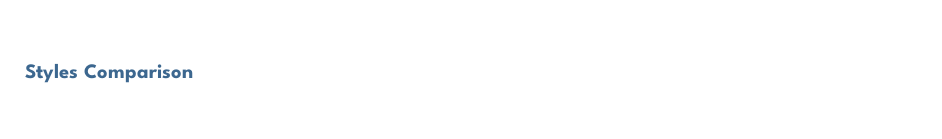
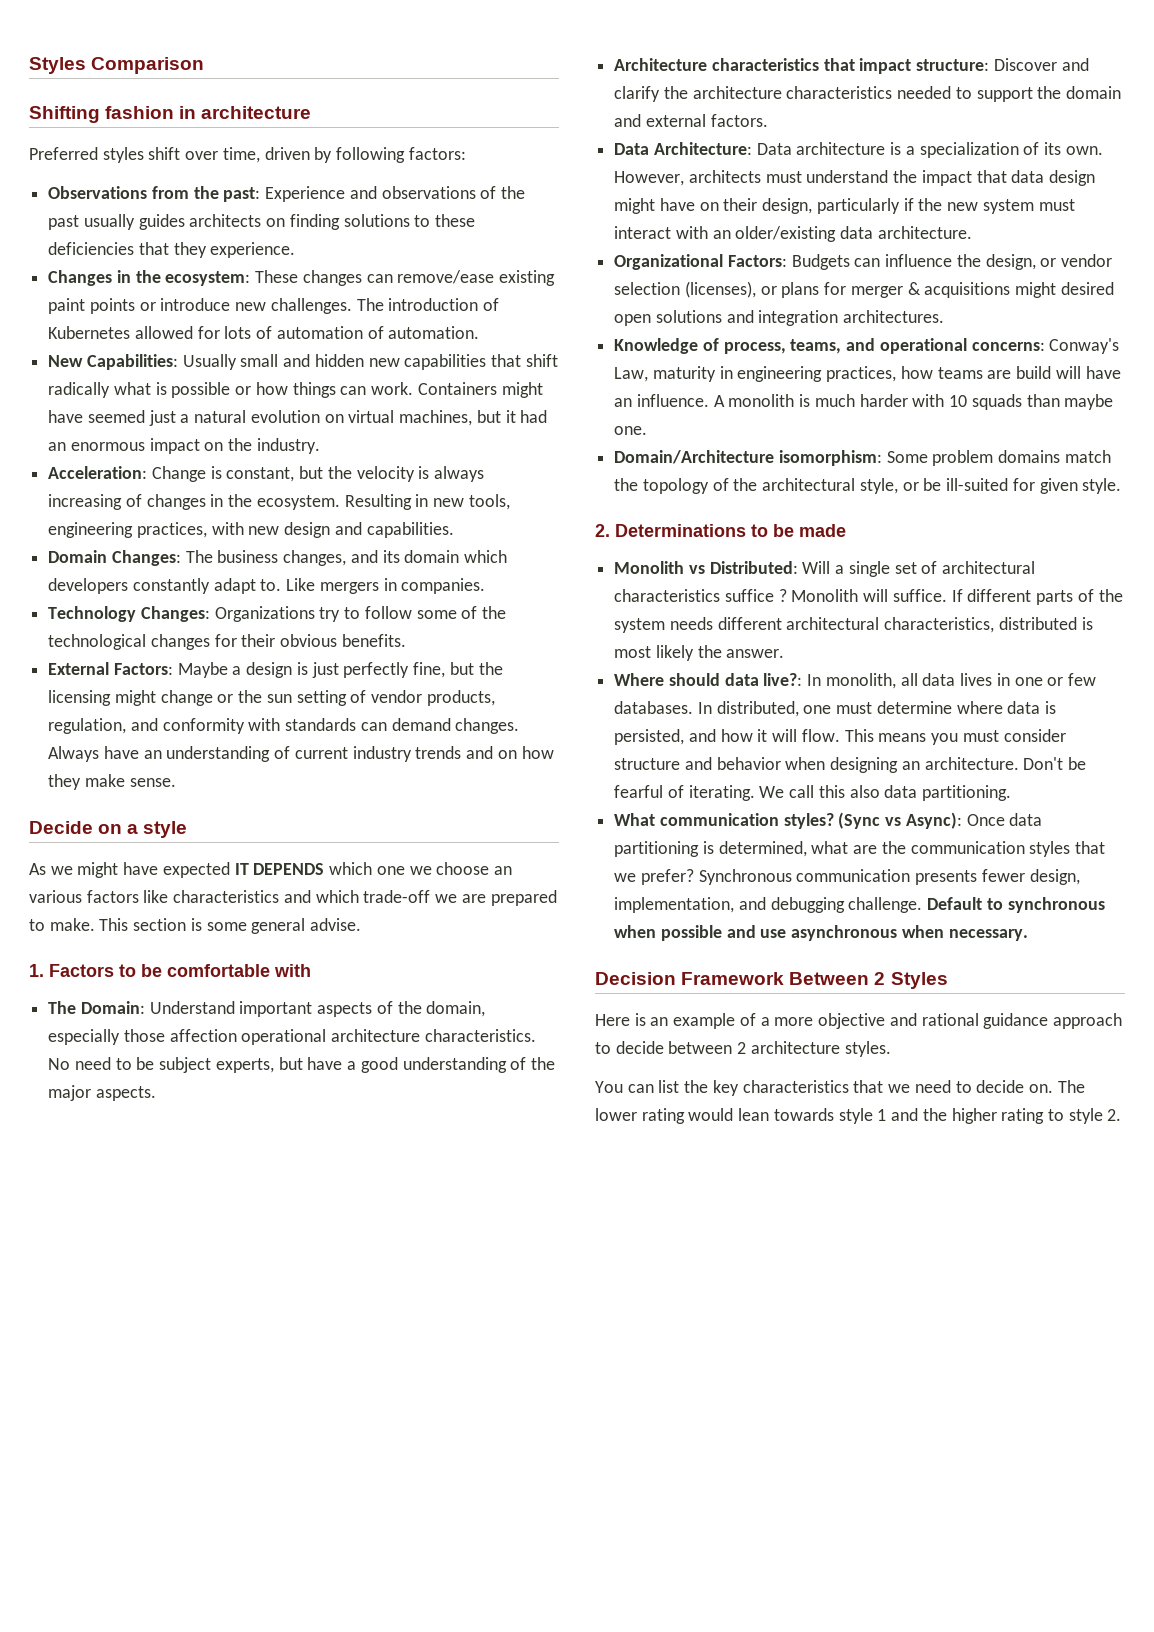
+ Shifting fashion in architecture
+ Preferred styles shift over time, driven by following factors:
+ Observations from the past: Experience and observations of the past usually guides architects on finding solutions to these deficiencies that they experience.
+ Changes in the ecosystem: These changes can remove/ease existing paint points or introduce new challenges. The introduction of Kubernetes allowed for lots of automation of automation.
+ New Capabilities: Usually small and hidden new capabilities that shift radically what is possible or how things can work. Containers might have seemed just a natural evolution on virtual machines, but it had an enormous impact on the industry.
+ Acceleration: Change is constant, but the velocity is always increasing of changes in the ecosystem. Resulting in new tools, engineering practices, with new design and capabilities.
+ Domain Changes: The business changes, and its domain which developers constantly adapt to. Like mergers in companies.
+ Technology Changes: Organizations try to follow some of the technological changes for their obvious benefits.
+ External Factors: Maybe a design is just perfectly fine, but the licensing might change or the sun setting of vendor products, regulation, and conformity with standards can demand changes. Always have an understanding of current industry trends and on how they make sense.
+ Decide on a style
+ As we might have expected IT DEPENDS which one we choose an various factors like characteristics and which trade-off we are prepared to make. This section is some general advise.
+ 1. Factors to be comfortable with
+ The Domain: Understand important aspects of the domain, especially those affection operational architecture characteristics. No need to be subject experts, but have a good understanding of the major aspects.
+ Architecture characteristics that impact structure: Discover and clarify the architecture characteristics needed to support the domain and external factors.
+ Data Architecture: Data architecture is a specialization of its own. However, architects must understand the impact that data design might have on their design, particularly if the new system must interact with an older/existing data architecture.
+ Organizational Factors: Budgets can influence the design, or vendor selection (licenses), or plans for merger & acquisitions might desired open solutions and integration architectures.
+ Knowledge of process, teams, and operational concerns: Conway's Law, maturity in engineering practices, how teams are build will have an influence. A monolith is much harder with 10 squads than maybe one.
+ Domain/Architecture isomorphism: Some problem domains match the topology of the architectural style, or be ill-suited for given style.
+ 2. Determinations to be made
+ Monolith vs Distributed: Will a single set of architectural characteristics suffice ? Monolith will suffice. If different parts of the system needs different architectural characteristics, distributed is most likely the answer.
+ Where should data live?: In monolith, all data lives in one or few databases. In distributed, one must determine where data is persisted, and how it will flow. This means you must consider structure and behavior when designing an architecture. Don't be fearful of iterating. We call this also data partitioning.
+ What communication styles? (Sync vs Async): Once data partitioning is determined, what are the communication styles that we prefer? Synchronous communication presents fewer design, implementation, and debugging challenge. Default to synchronous when possible and use asynchronous when necessary.
+ Decision Framework Between 2 Styles
+ Here is an example of a more objective and rational guidance approach to decide between 2 architecture styles.
+ You can list the key characteristics that we need to decide on. The lower rating would lean towards style 1 and the higher rating to style 2.

